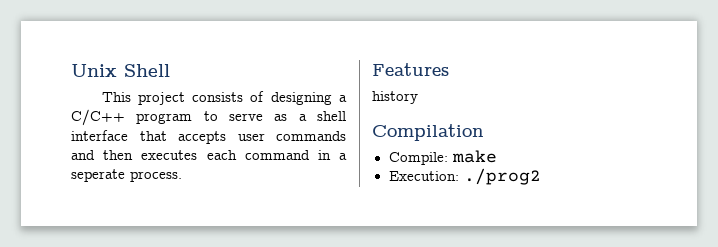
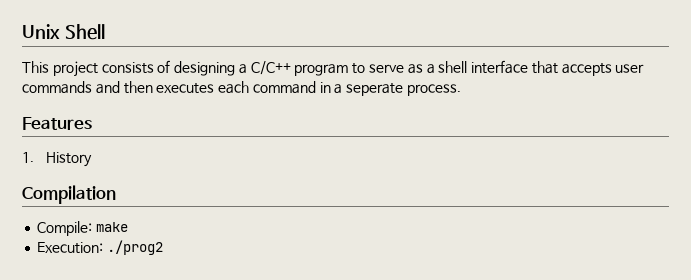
- history
+ 1. History

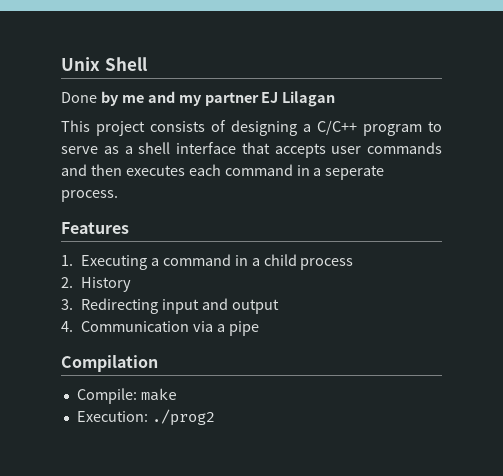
+ Done by me and my partner EJ Lilagan
- 1. History
+ 1. Executing a command in a child process
+ 2. History
+ 3. Redirecting input and output
+ 4. Communication via a pipe

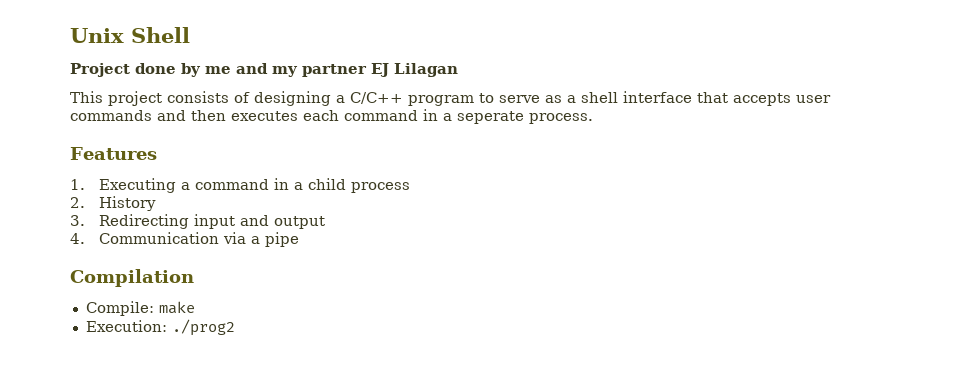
- Done by me and my partner EJ Lilagan
+ Project done by me and my partner EJ Lilagan

